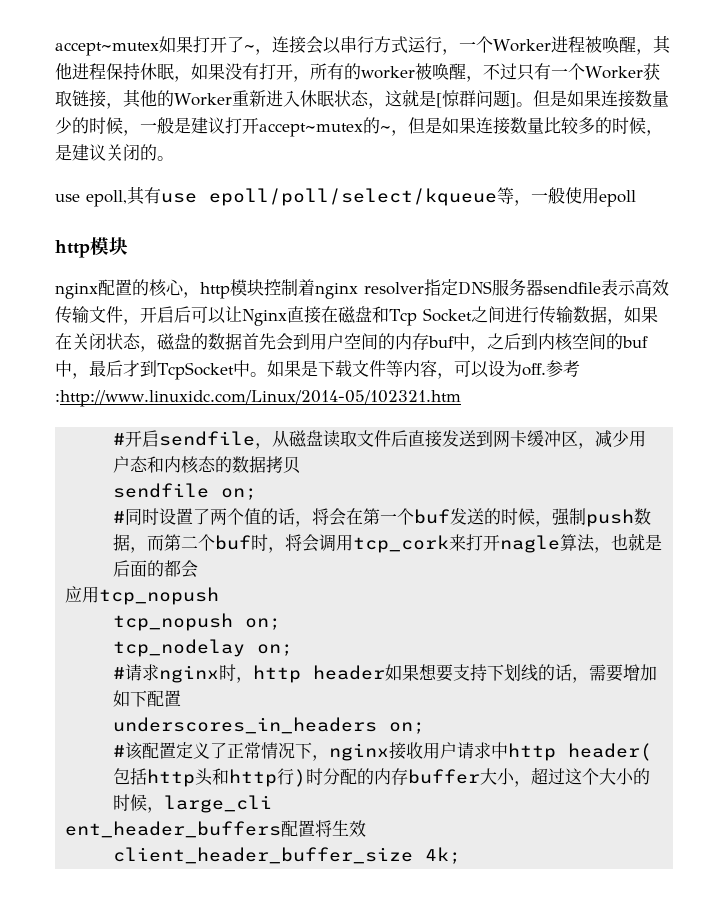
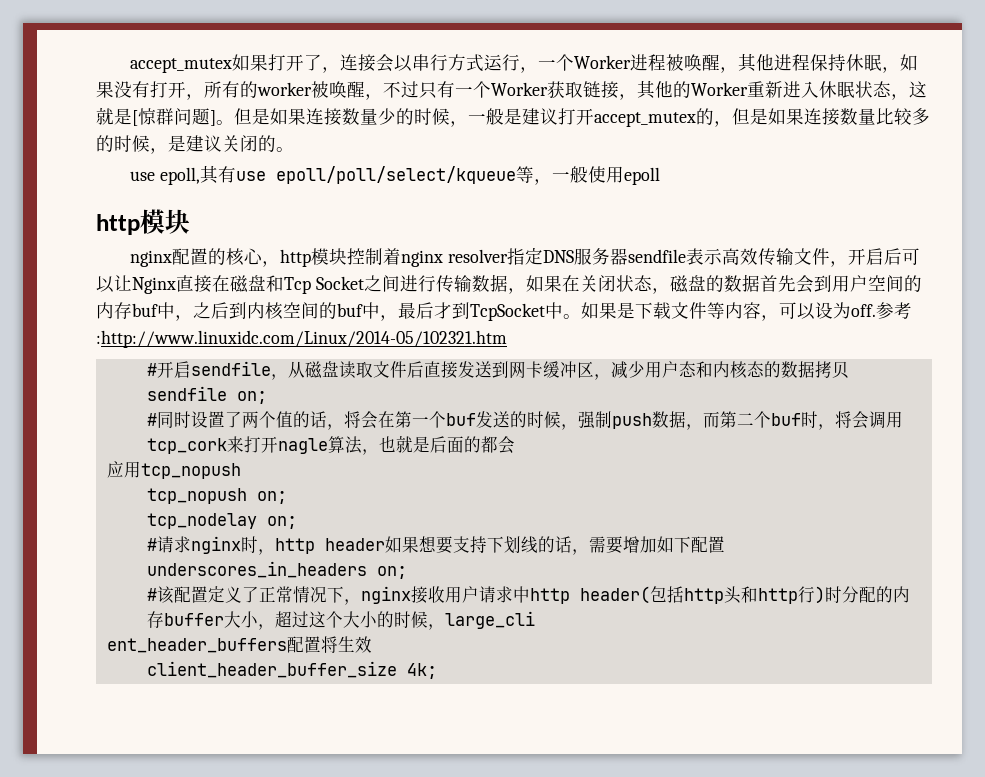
- accept~mutex如果打开了~，连接会以串行方式运行，一个Worker进程被唤醒，其他进程保持休眠，如果没有打开，所有的worker被唤醒，不过只有一个Worker获取链接，其他的Worker重新进入休眠状态，这就是[惊群问题]。
+ accept_mutex如果打开了，连接会以串行方式运行，一个Worker进程被唤醒，其他进程保持休眠，如果没有打开，所有的worker被唤醒，不过只有一个Worker获取链接，其他的Worker重新进入休眠状态，这就是[惊群问题]。
- 但是如果连接数量少的时候，一般是建议打开accept~mutex的~，但是如果连接数量比较多的时候，是建议关闭的。
+ 但是如果连接数量少的时候，一般是建议打开accept_mutex的，但是如果连接数量比较多的时候，是建议关闭的。

